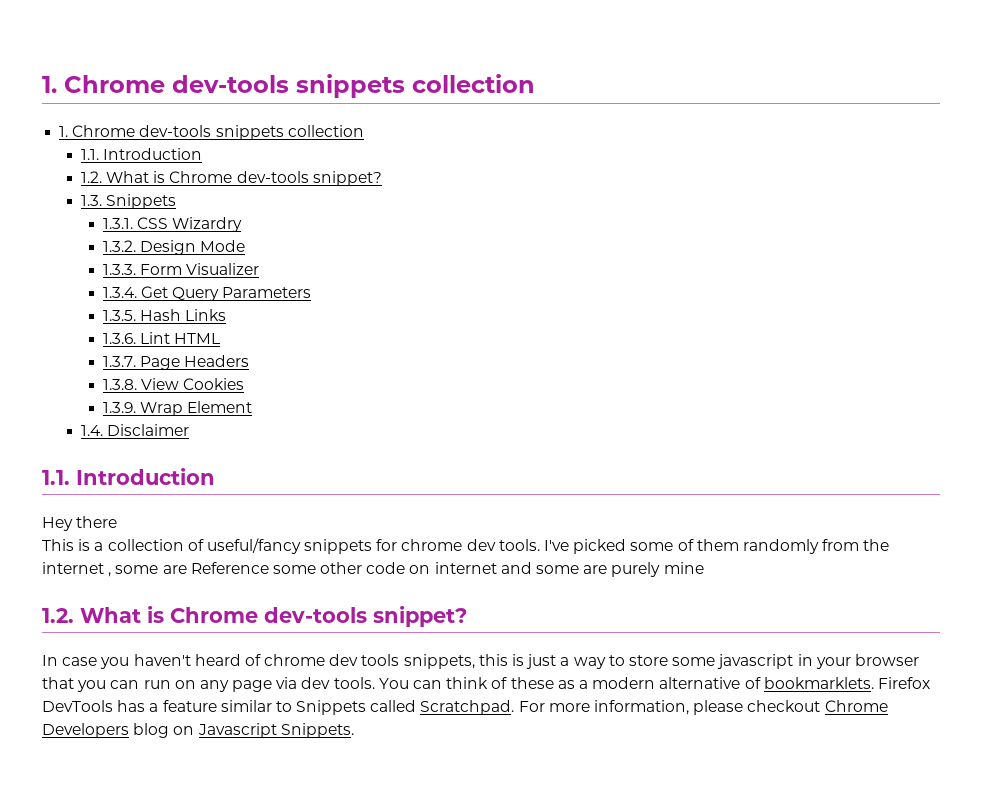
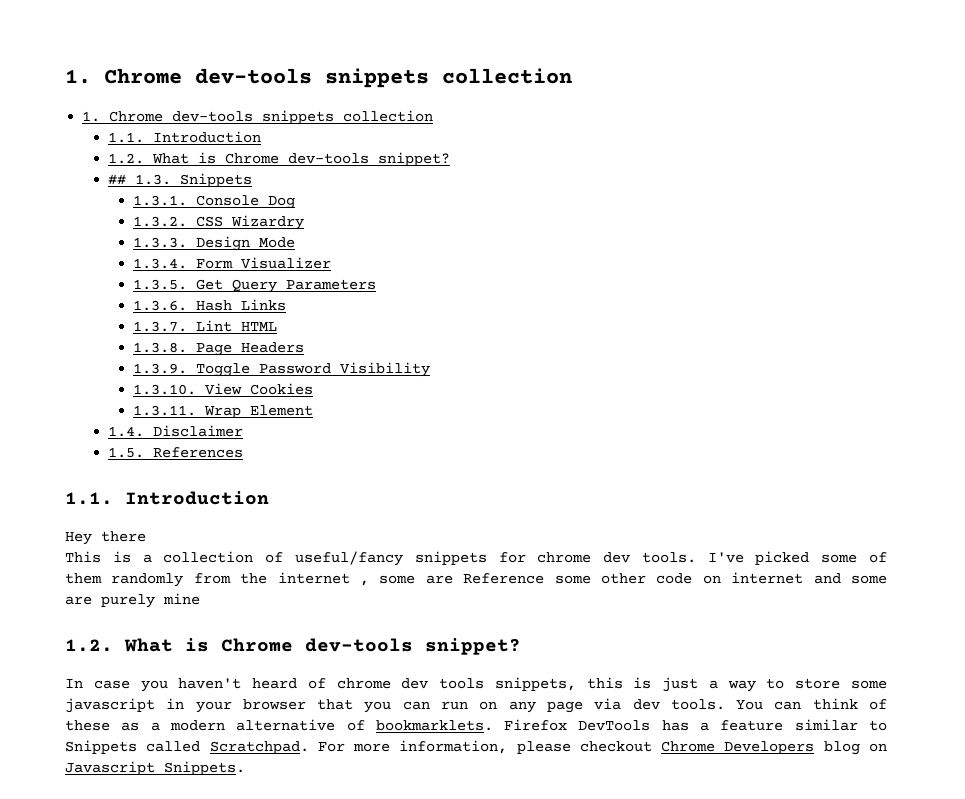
- 1.3. Snippets
+ ## 1.3. Snippets
- 1.3.1. CSS Wizardry
+ 1.3.1. Console Dog
+ 1.3.2. CSS Wizardry
- 1.3.2. Design Mode
+ 1.3.3. Design Mode
- 1.3.3. Form Visualizer
+ 1.3.4. Form Visualizer
- 1.3.4. Get Query Parameters
+ 1.3.5. Get Query Parameters
- 1.3.5. Hash Links
+ 1.3.6. Hash Links
- 1.3.6. Lint HTML
+ 1.3.7. Lint HTML
- 1.3.7. Page Headers
+ 1.3.8. Page Headers
- 1.3.8. View Cookies
+ 1.3.9. Toggle Password Visibility
+ 1.3.10. View Cookies
- 1.3.9. Wrap Element
+ 1.3.11. Wrap Element
+ 1.5. References

